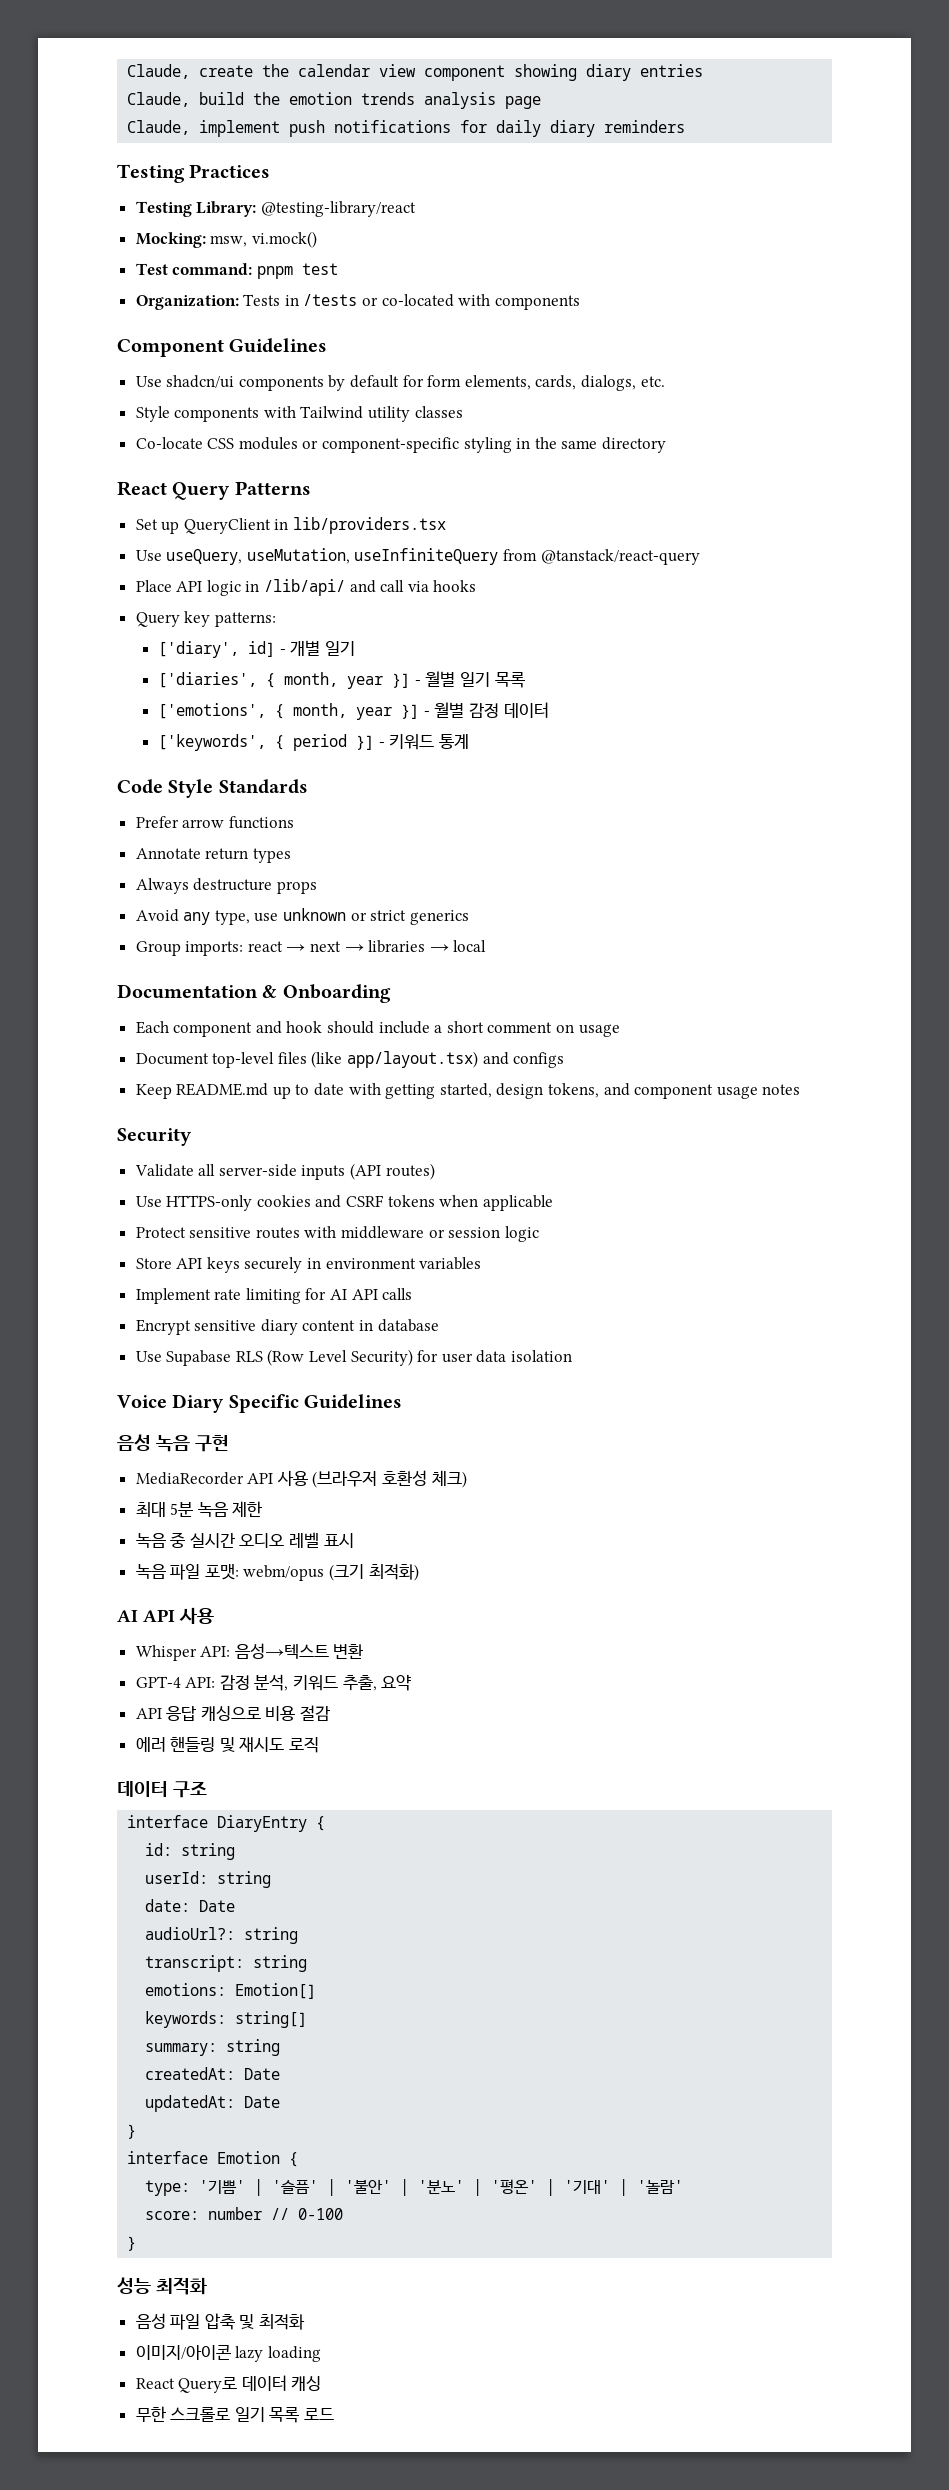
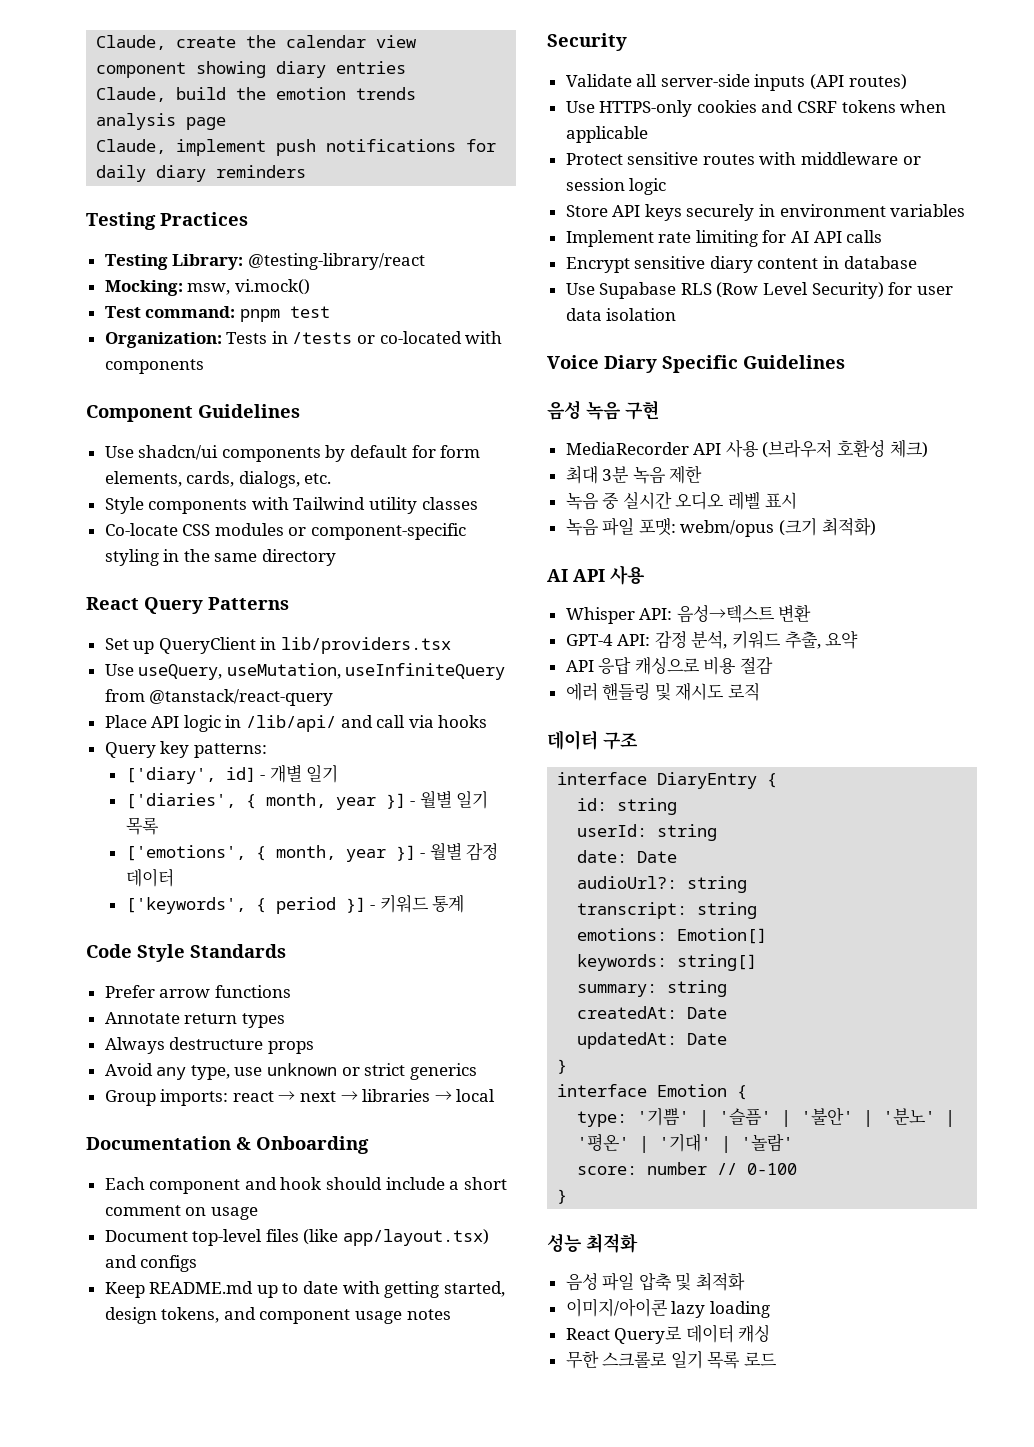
- 최대 5분 녹음 제한
+ 최대 3분 녹음 제한

